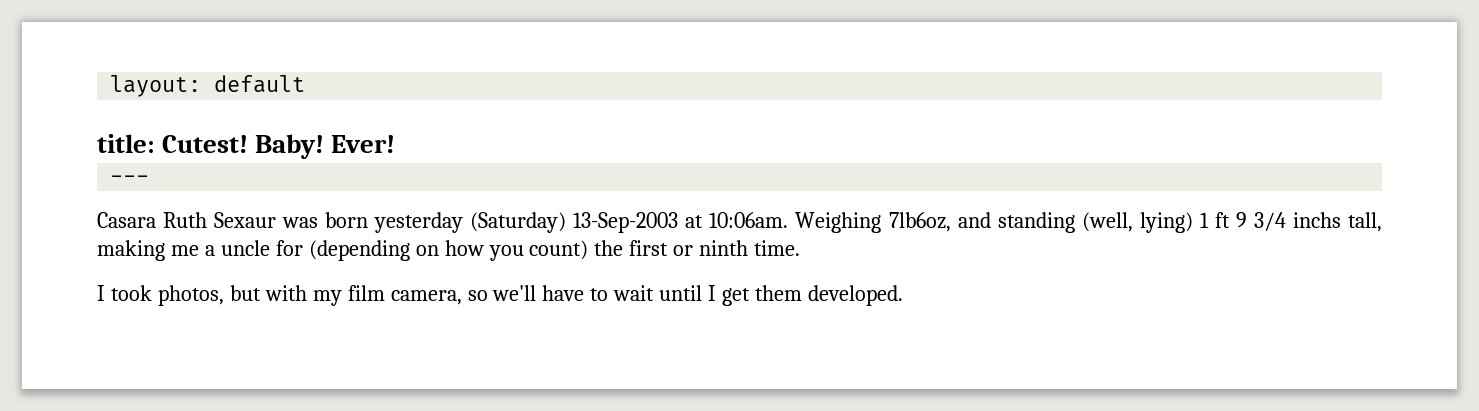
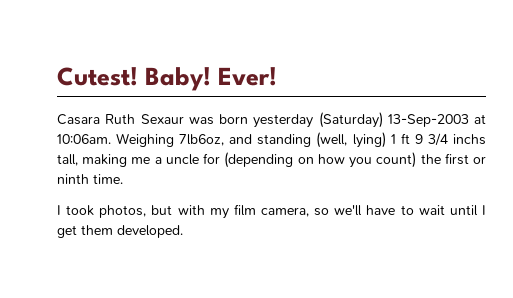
- layout: default
- title: Cutest!
+ Cutest!
- ---

